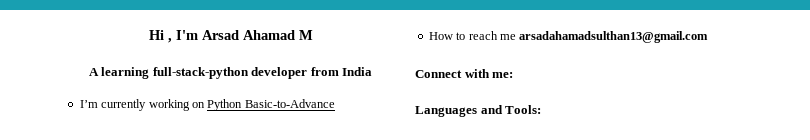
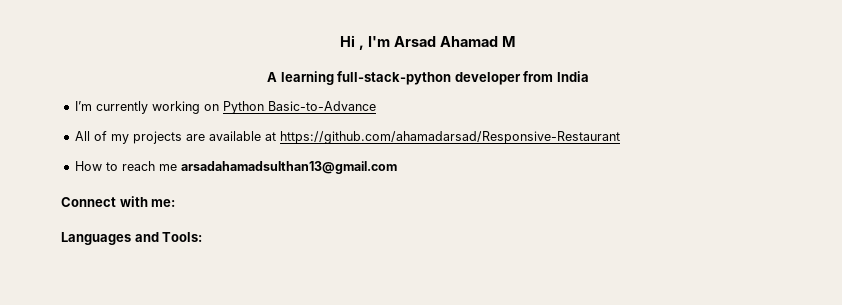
+ All of my projects are available at https://github.com/ahamadarsad/Responsive-Restaurant

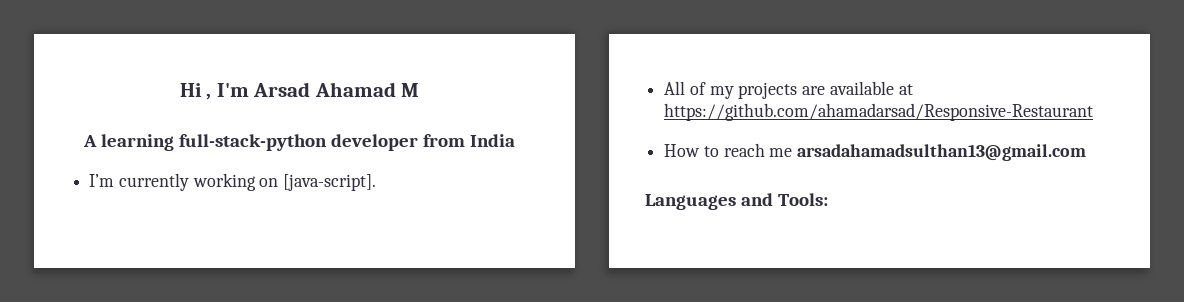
- I’m currently working on Python Basic-to-Advance
+ I’m currently working on [java-script].
- Connect with me:

